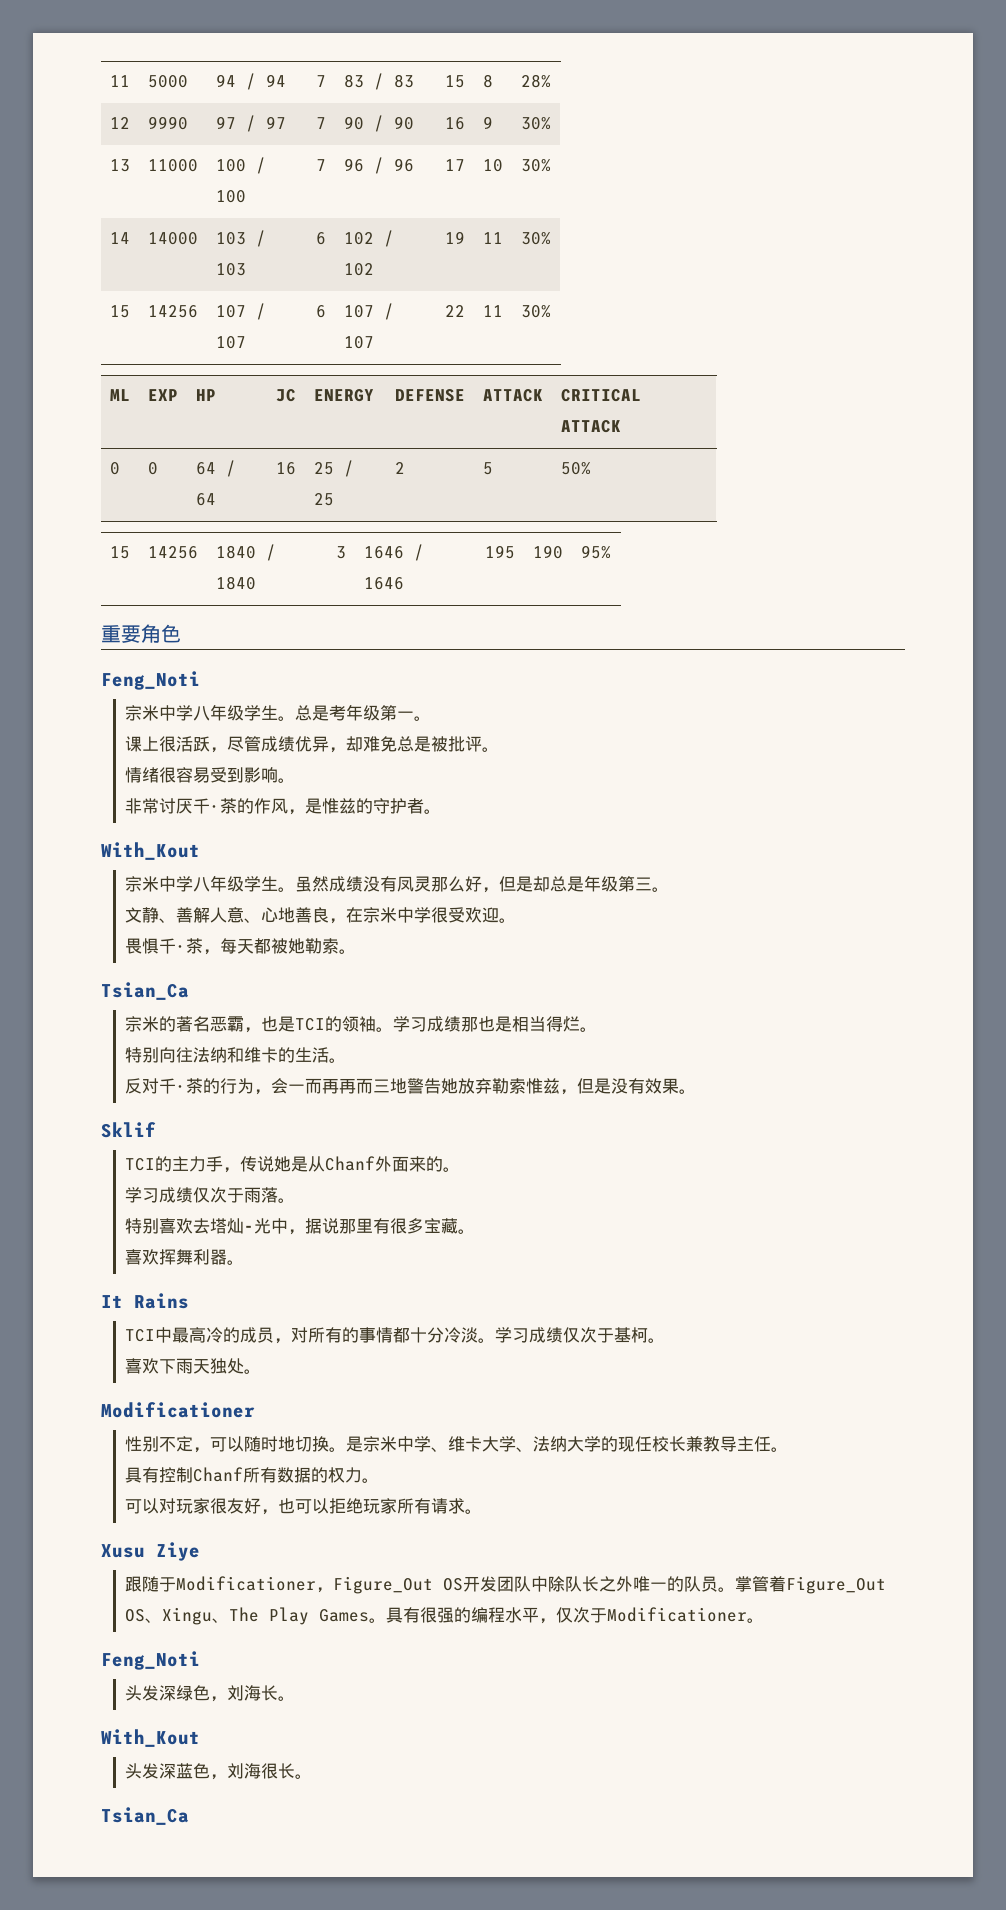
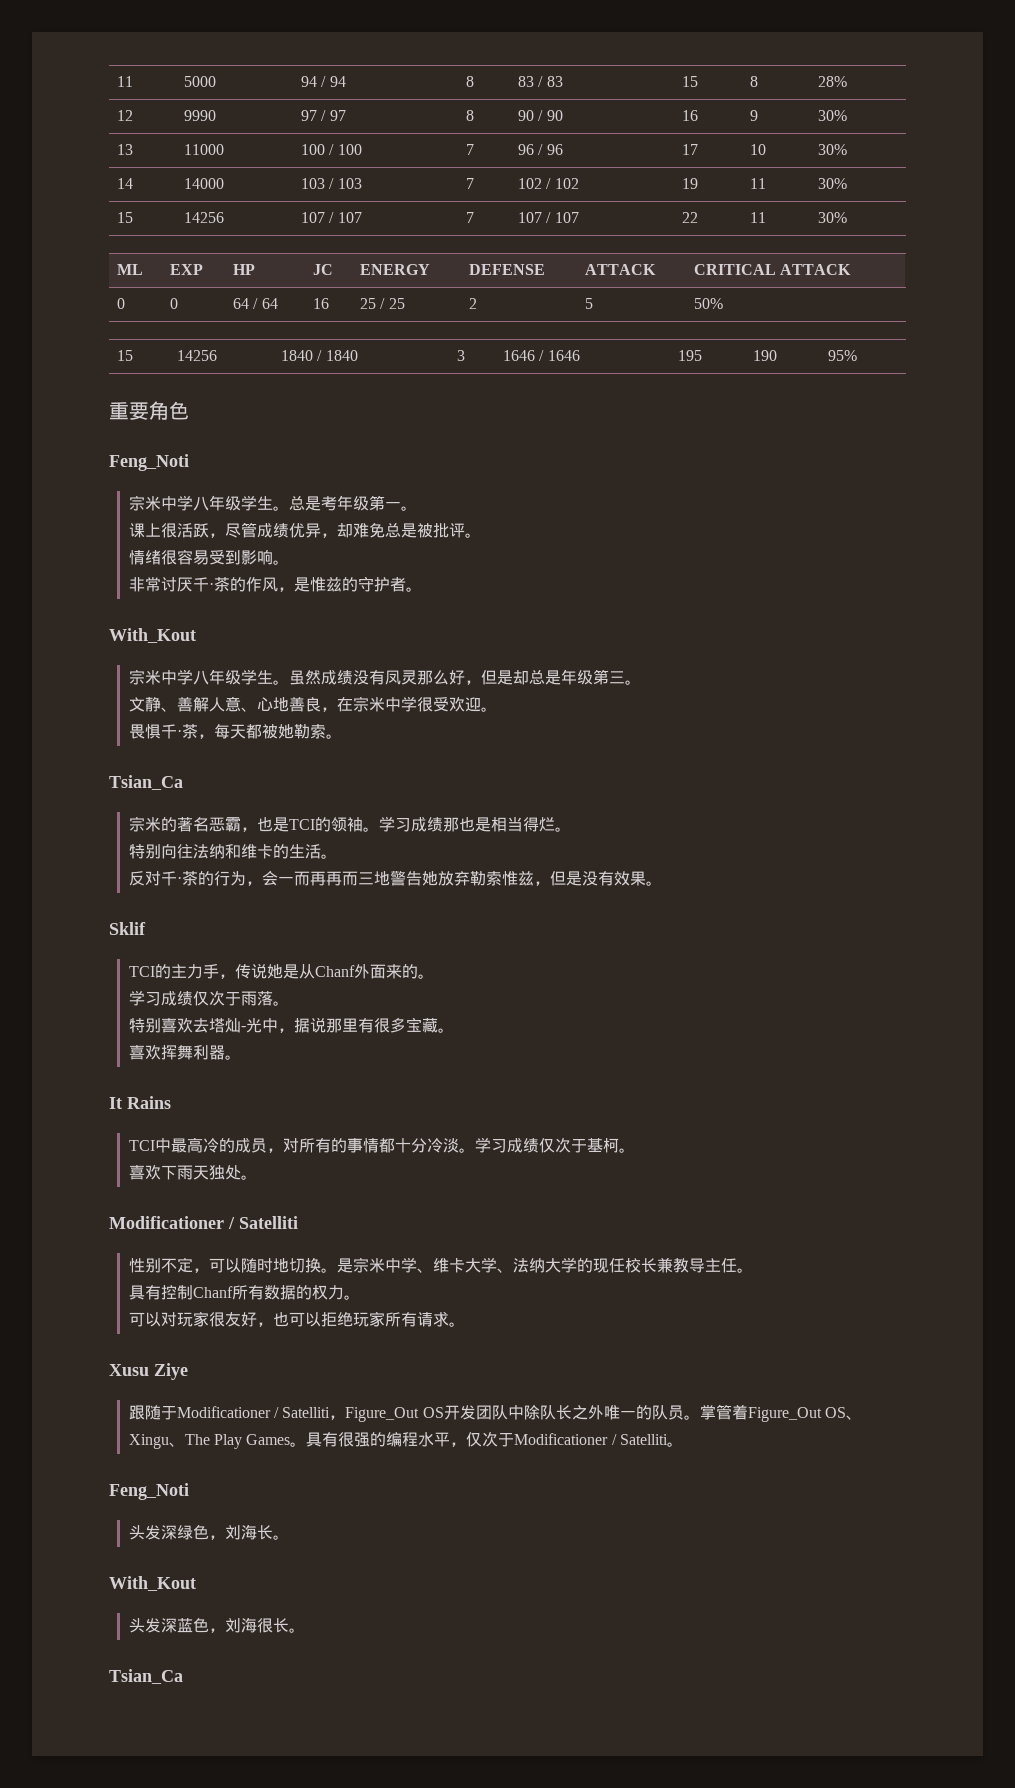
- 11 | 5000 | 94 / 94 | 7 | 83 / 83 | 15 | 8 | 28%
+ 11 | 5000 | 94 / 94 | 8 | 83 / 83 | 15 | 8 | 28%
- 12 | 9990 | 97 / 97 | 7 | 90 / 90 | 16 | 9 | 30%
+ 12 | 9990 | 97 / 97 | 8 | 90 / 90 | 16 | 9 | 30%
- 14 | 14000 | 103 / 103 | 6 | 102 / 102 | 19 | 11 | 30%
+ 14 | 14000 | 103 / 103 | 7 | 102 / 102 | 19 | 11 | 30%
- 15 | 14256 | 107 / 107 | 6 | 107 / 107 | 22 | 11 | 30%
+ 15 | 14256 | 107 / 107 | 7 | 107 / 107 | 22 | 11 | 30%
  喜欢下雨天独处。
- Modificationer
+ Modificationer / Satelliti
- 跟随于Modificationer，Figure_Out OS开发团队中除队长之外唯一的队员。
+ 跟随于Modificationer / Satelliti，Figure_Out OS开发团队中除队长之外唯一的队员。
- 具有很强的编程水平，仅次于Modificationer。
+ 具有很强的编程水平，仅次于Modificationer / Satelliti。

